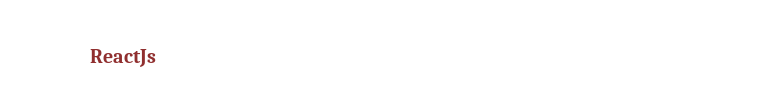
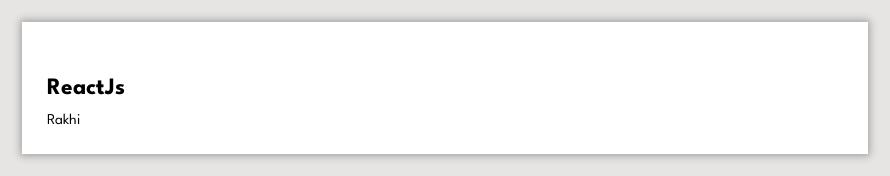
+ Rakhi

